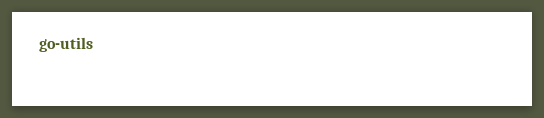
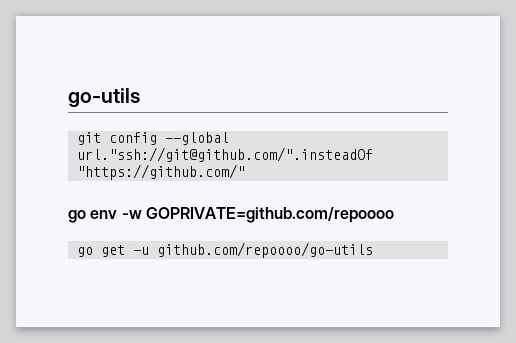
+ git config --global url."ssh://git@github.com/".insteadOf "https://github.com/"
+ go env -w GOPRIVATE=github.com/repoooo
+ go get -u github.com/repoooo/go-utils

